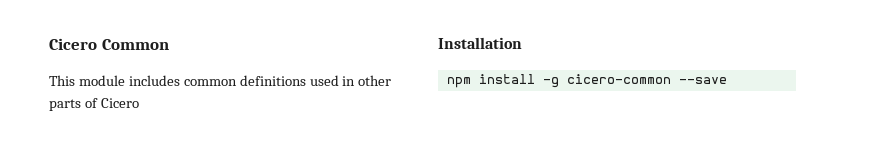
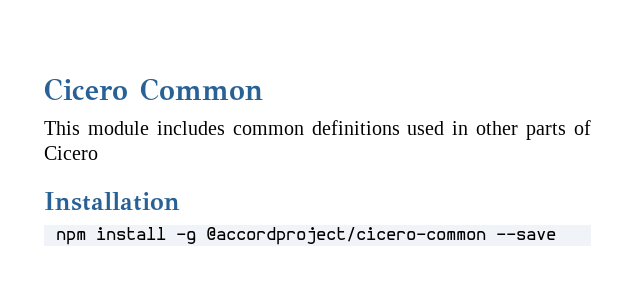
- npm install -g cicero-common --save
+ npm install -g @accordproject/cicero-common --save

